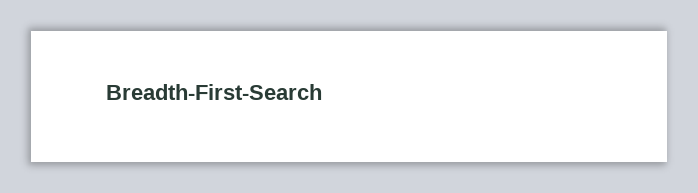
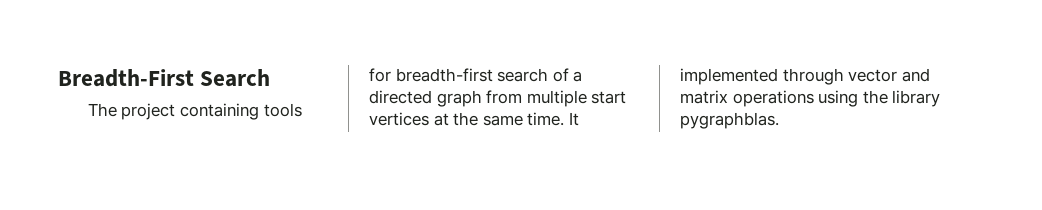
- Breadth-First-Search
+ Breadth-First Search
+ The project containing tools for breadth-first search of a directed graph from multiple start vertices at the same time. It implemented through vector and matrix operations using the library pygraphblas.

